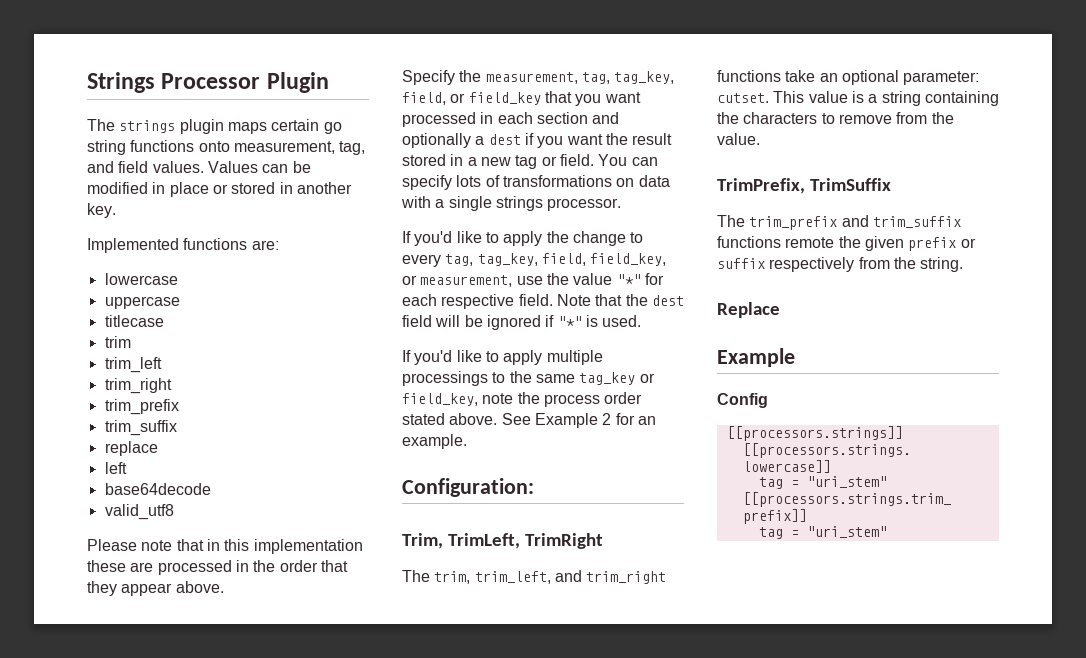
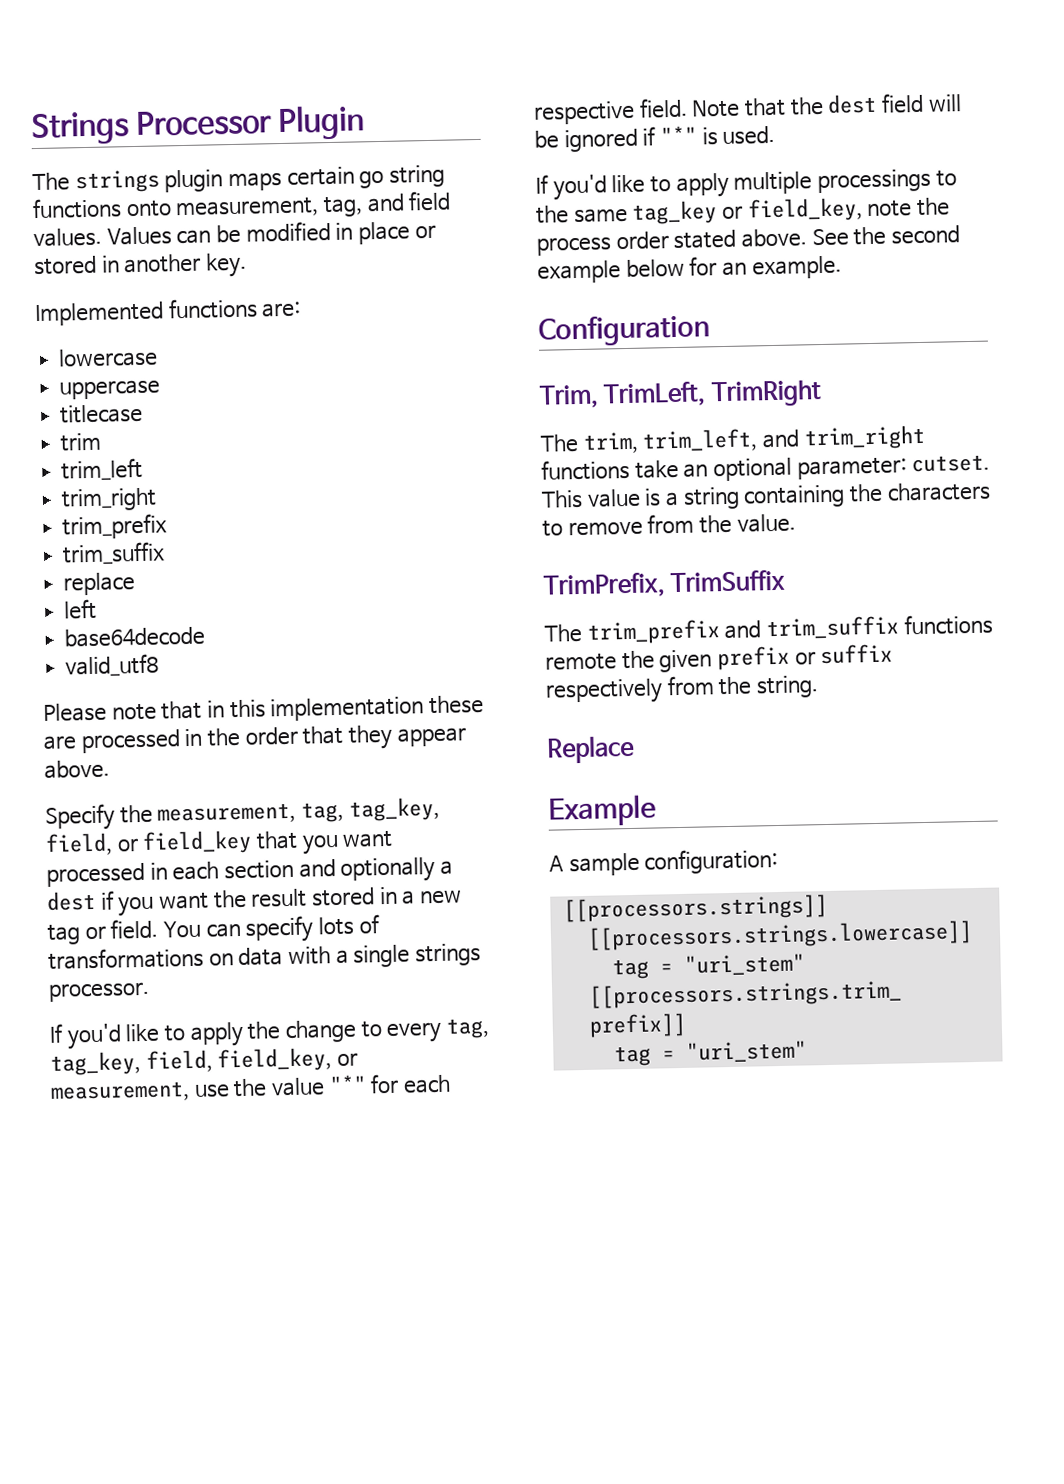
- See Example 2 for an example.
+ See the second example below for an example.
- Configuration:
+ Configuration
- Config
+ A sample configuration:

